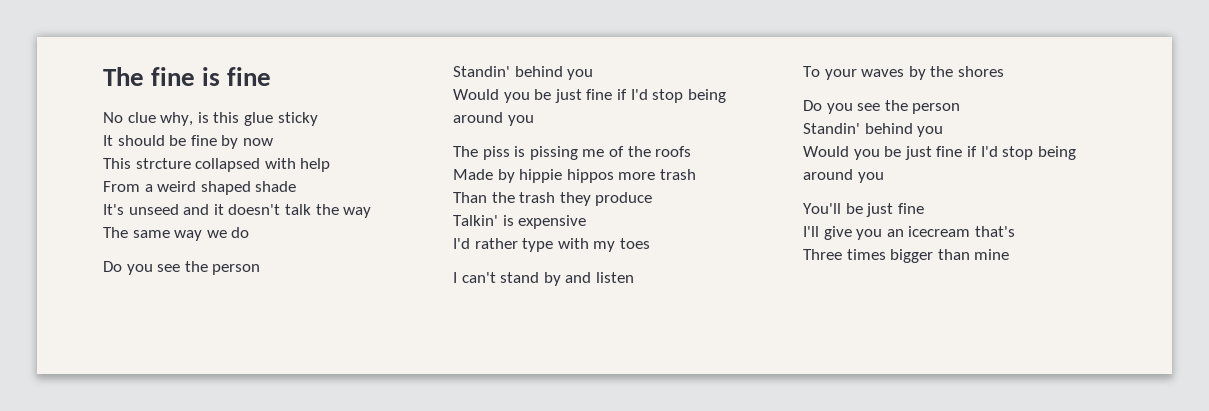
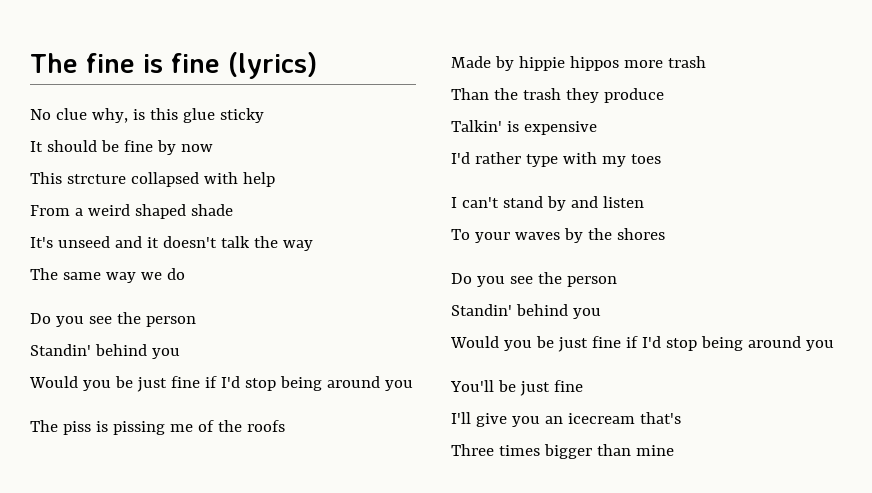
- The fine is fine
+ The fine is fine (lyrics)

